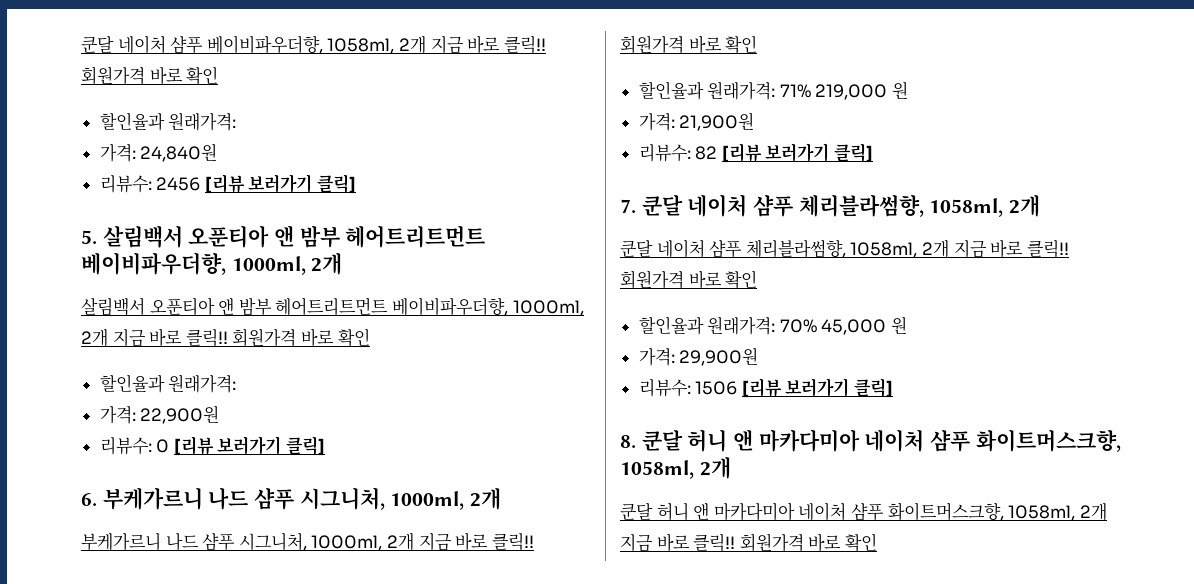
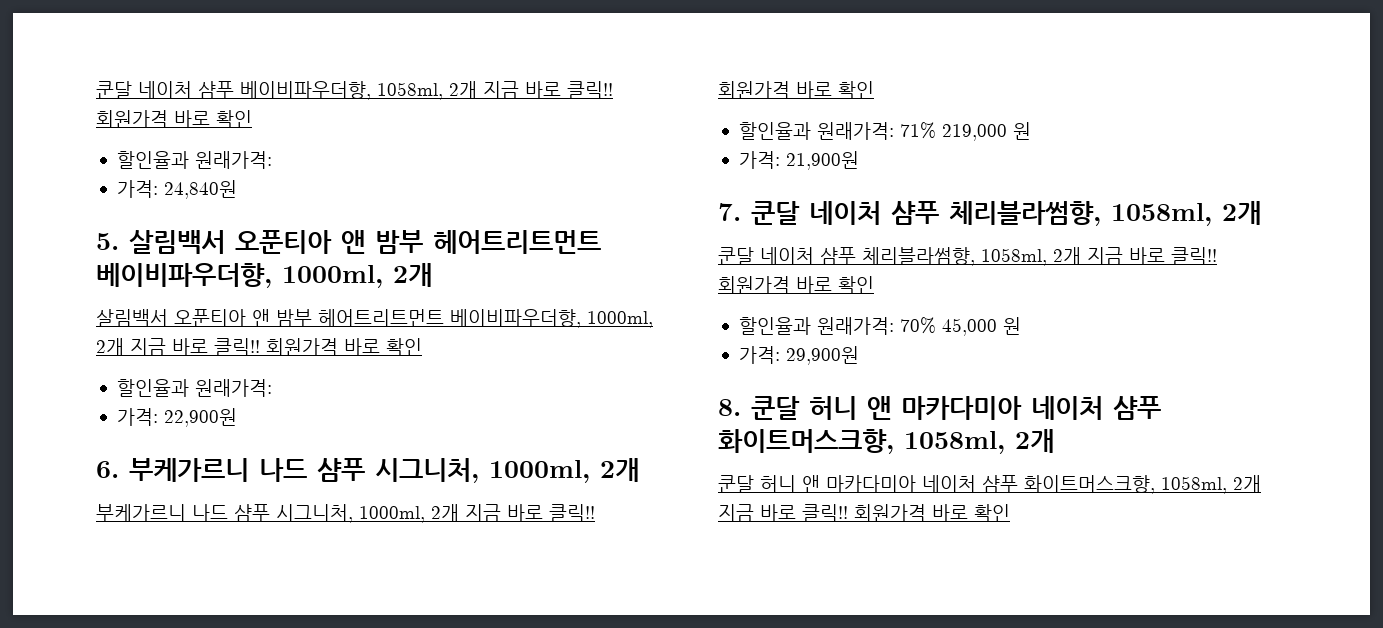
- 리뷰수: 2456 [리뷰 보러가기 클릭]
- 리뷰수: 0 [리뷰 보러가기 클릭]
- 리뷰수: 82 [리뷰 보러가기 클릭]
- 리뷰수: 1506 [리뷰 보러가기 클릭]

